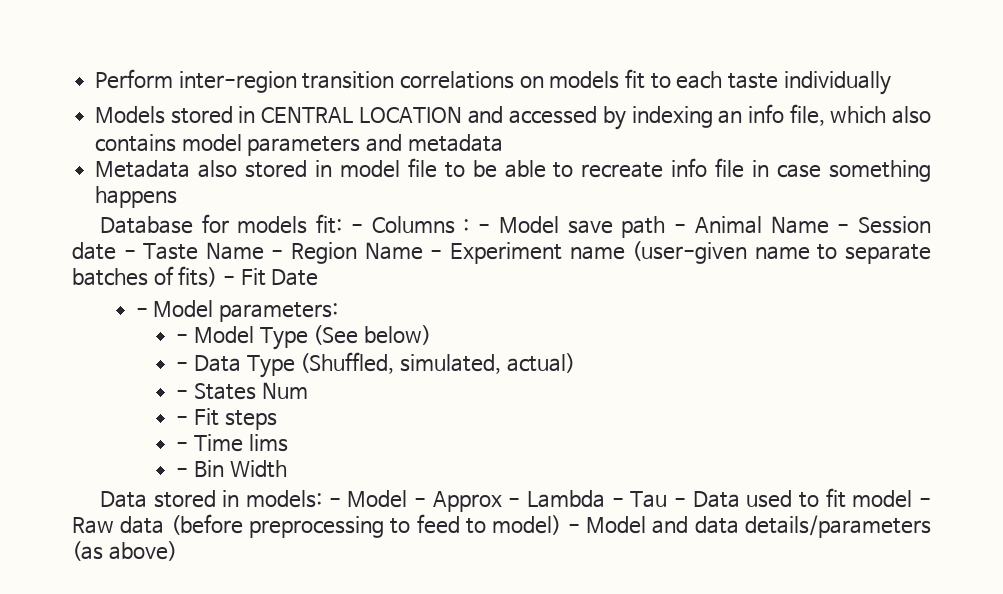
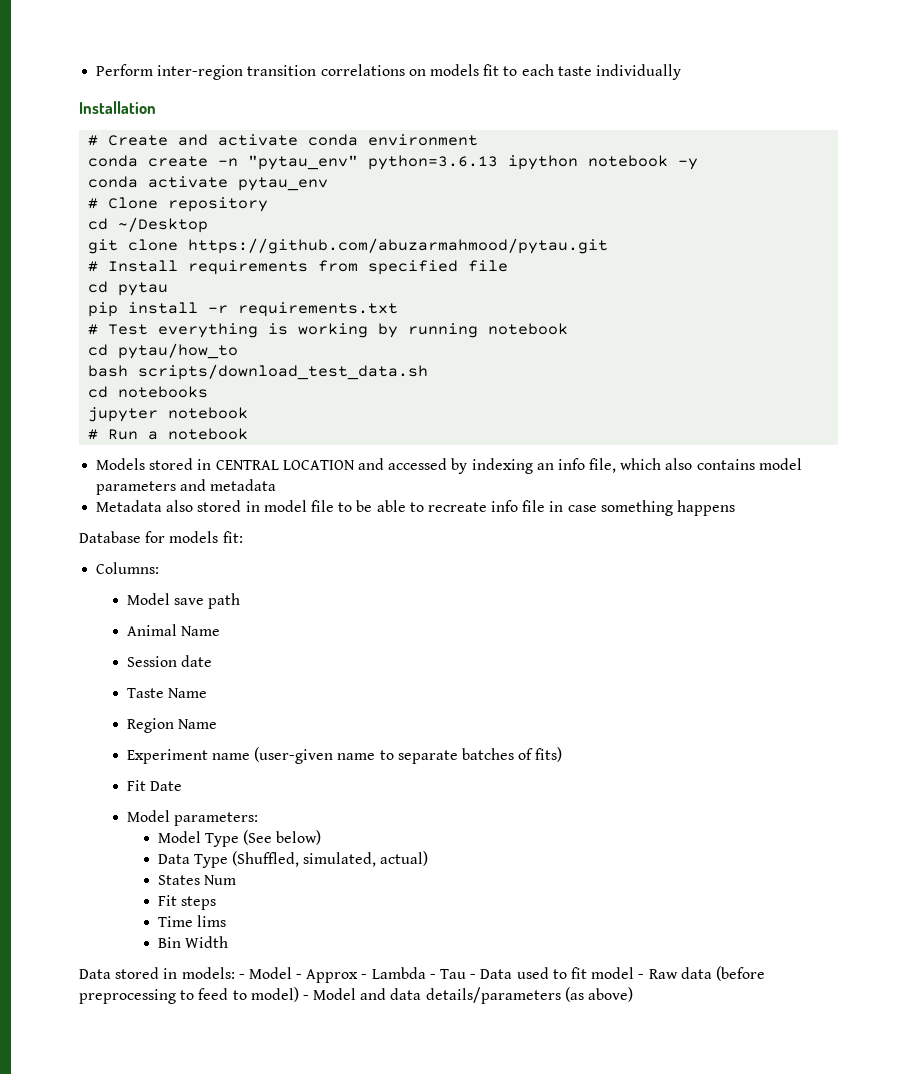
+ Installation
+ # Create and activate conda environment
+ conda create -n "pytau_env" python=3.6.13 ipython notebook -y
+ conda activate pytau_env
+ # Clone repository
+ cd ~/Desktop
+ git clone https://github.com/abuzarmahmood/pytau.git
+ # Install requirements from specified file
+ cd pytau
+ pip install -r requirements.txt
+ # Test everything is working by running notebook
+ cd pytau/how_to
+ bash scripts/download_test_data.sh
+ cd notebooks
+ jupyter notebook
+ # Run a notebook
- Database for models fit: - Columns : - Model save path - Animal Name - Session date - Taste Name - Region Name - Experiment name (user-given name to separate batches of fits) - Fit Date
+ Database for models fit:
+ Columns:
+ Model save path
+ Animal Name
+ Session date
+ Taste Name
+ Region Name
+ Experiment name (user-given name to separate batches of fits)
+ Fit Date
- - Model parameters:
+ Model parameters:
- - Model Type (See below)
+ Model Type (See below)
- - Data Type (Shuffled, simulated, actual)
+ Data Type (Shuffled, simulated, actual)
- - States Num
+ States Num
- - Fit steps
+ Fit steps
- - Time lims
+ Time lims
- - Bin Width
+ Bin Width

